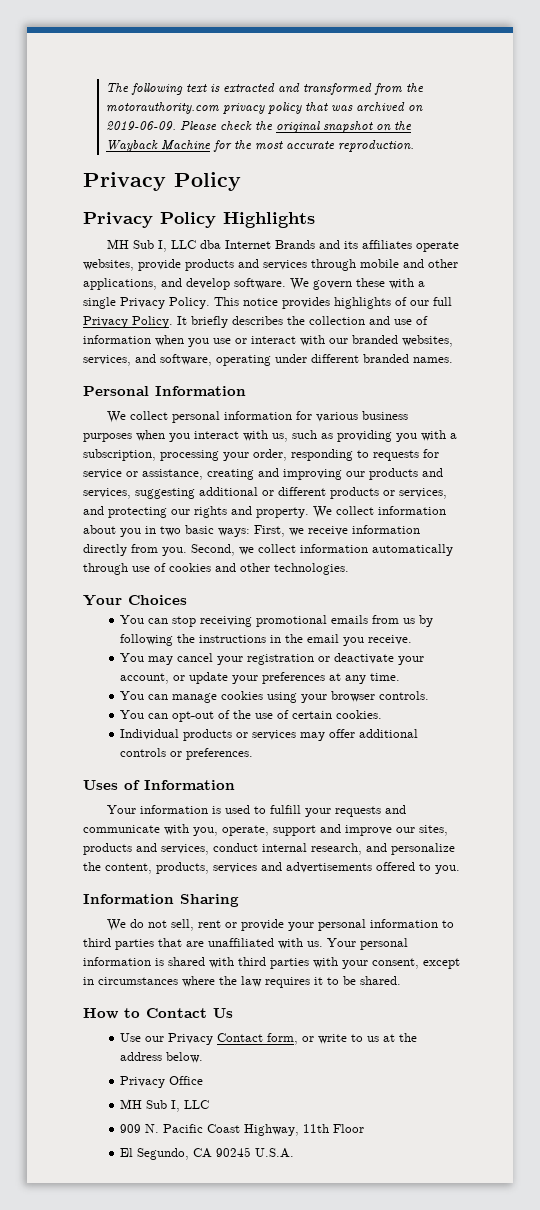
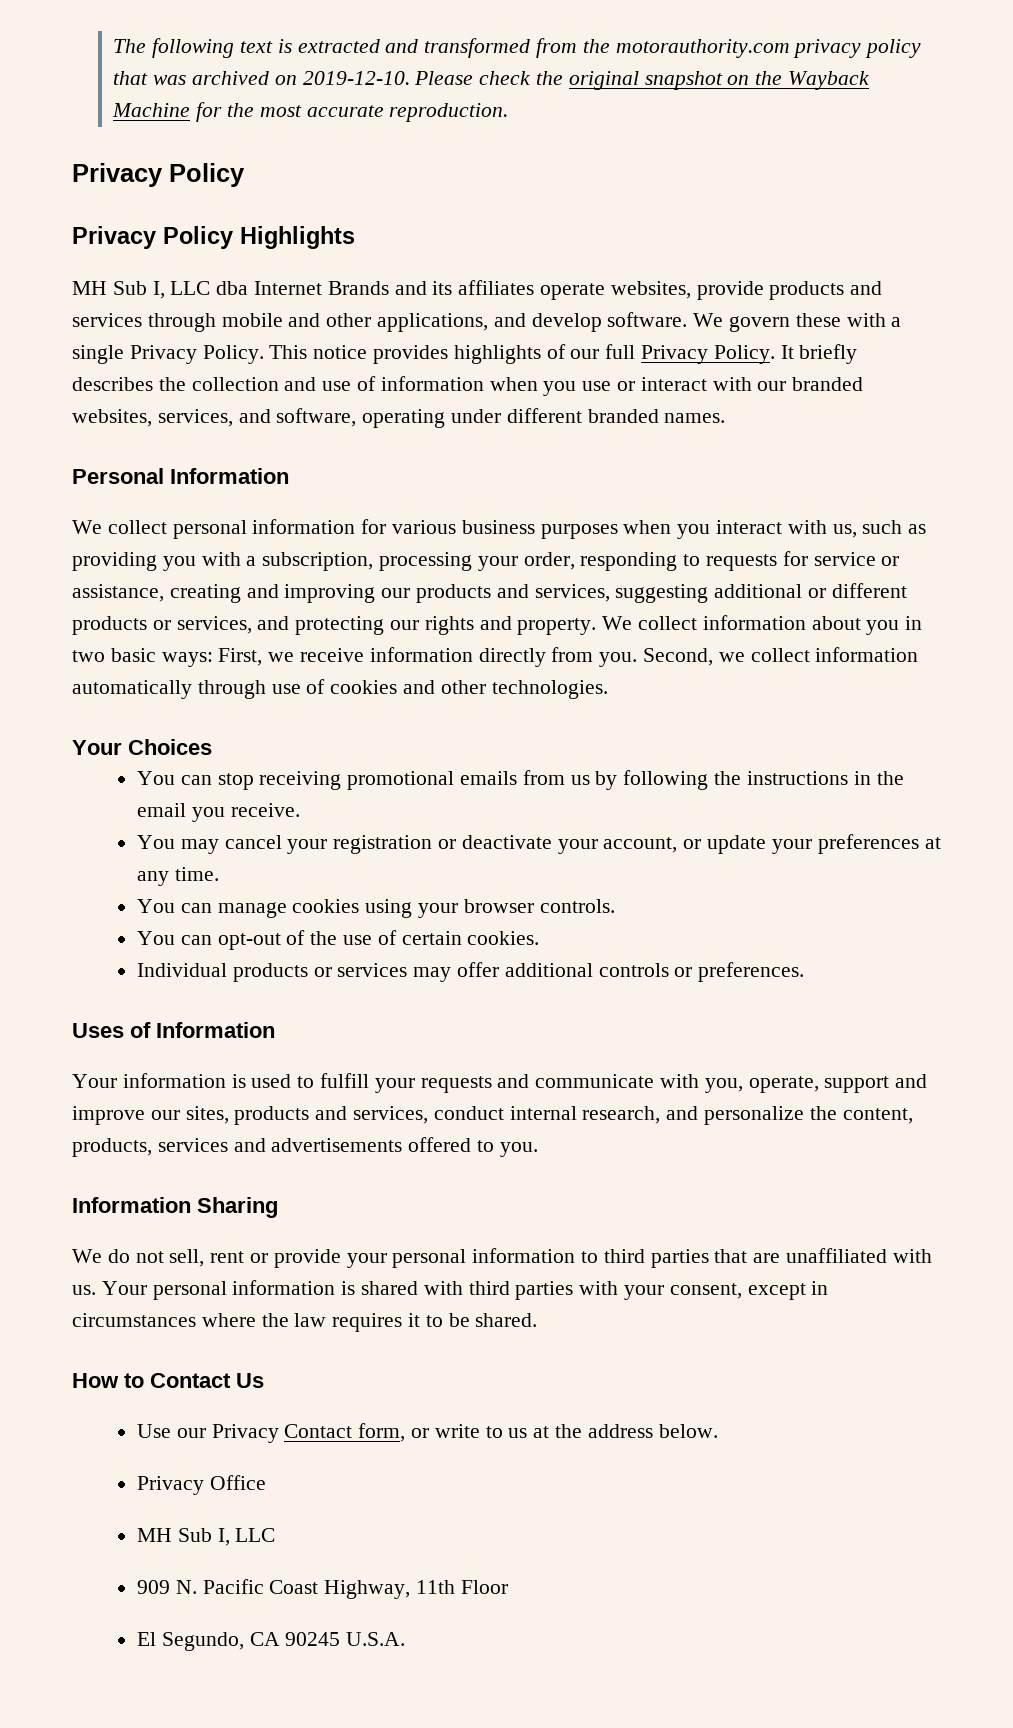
- The following text is extracted and transformed from the motorauthority.com privacy policy that was archived on 2019-06-09.
+ The following text is extracted and transformed from the motorauthority.com privacy policy that was archived on 2019-12-10.

